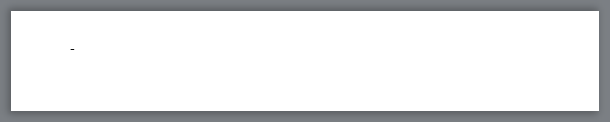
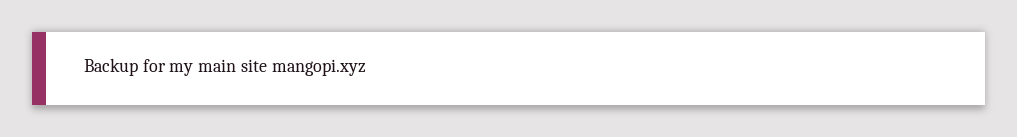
- -
+ Backup for my main site mangopi.xyz

